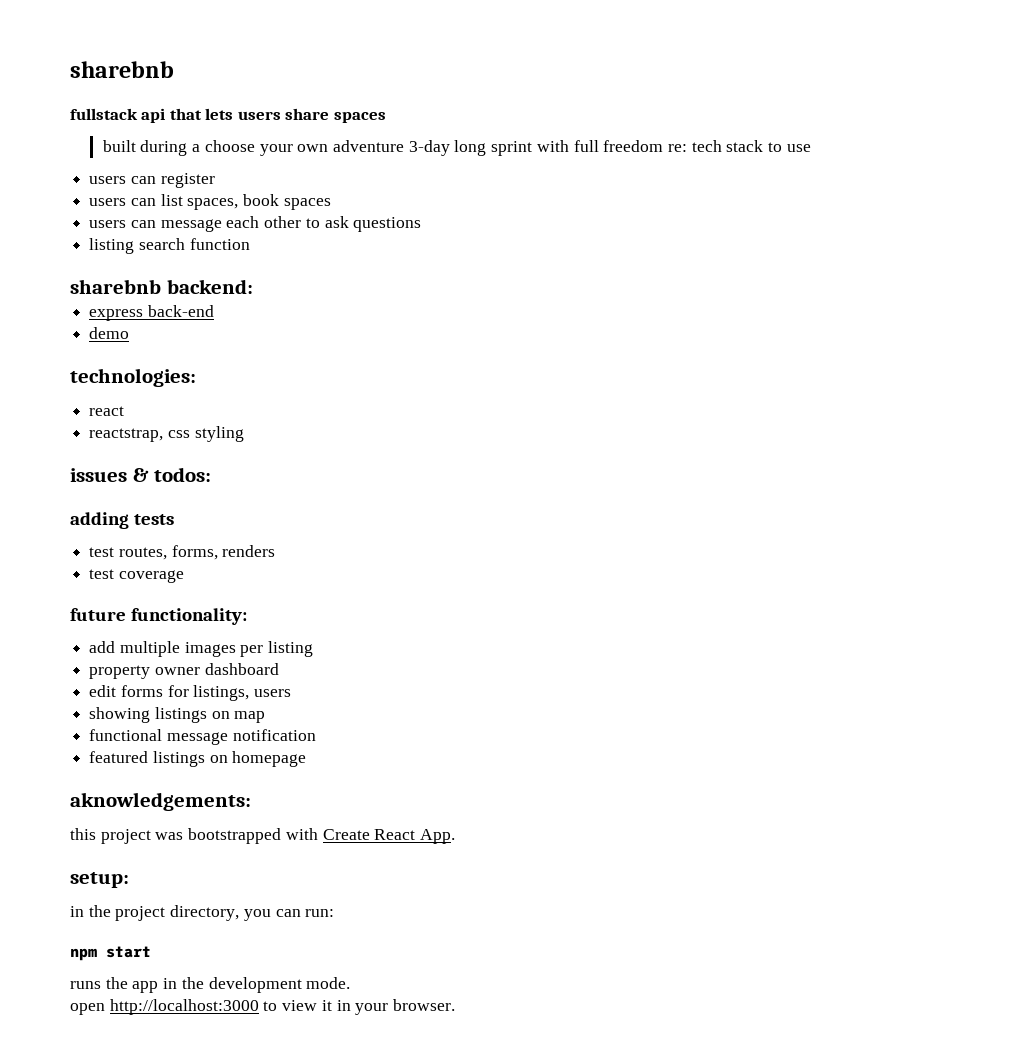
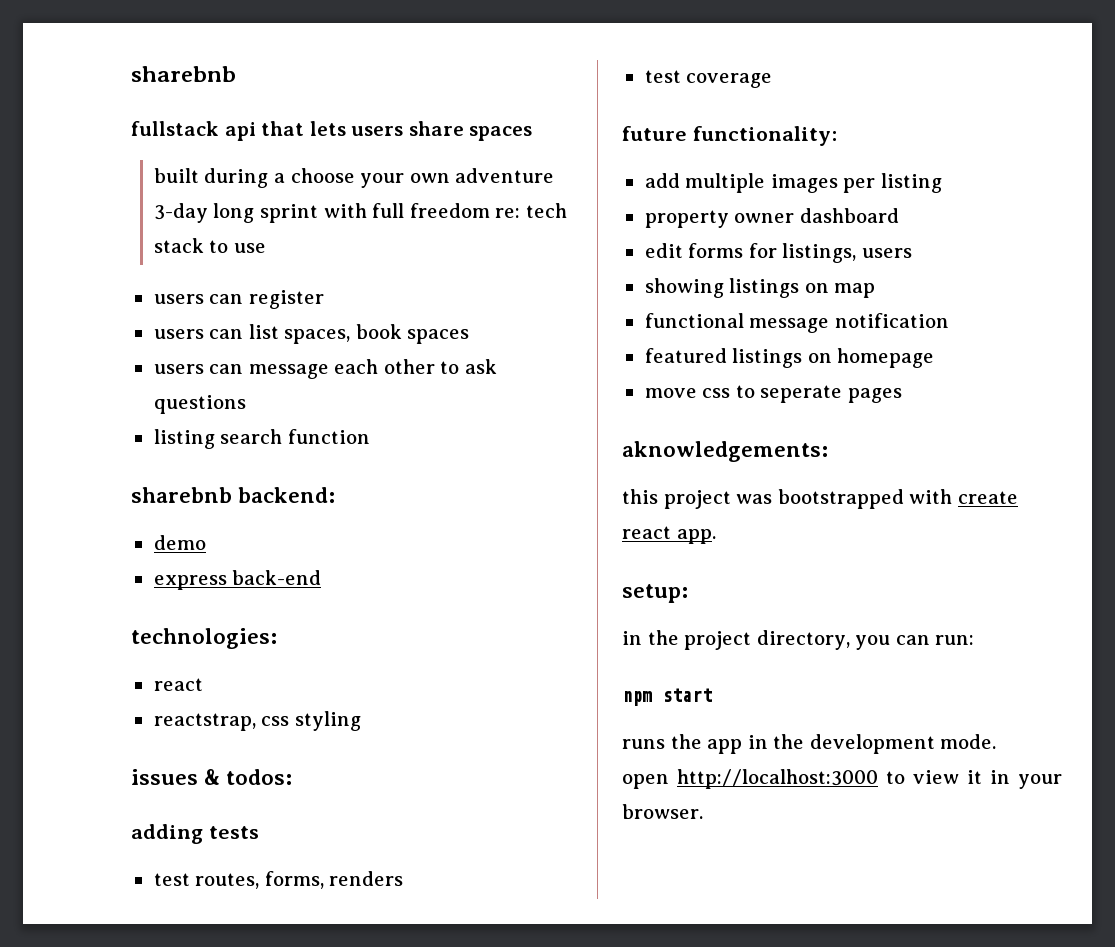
+ demo
- demo
+ move css to seperate pages
- this project was bootstrapped with Create React App.
+ this project was bootstrapped with create react app.

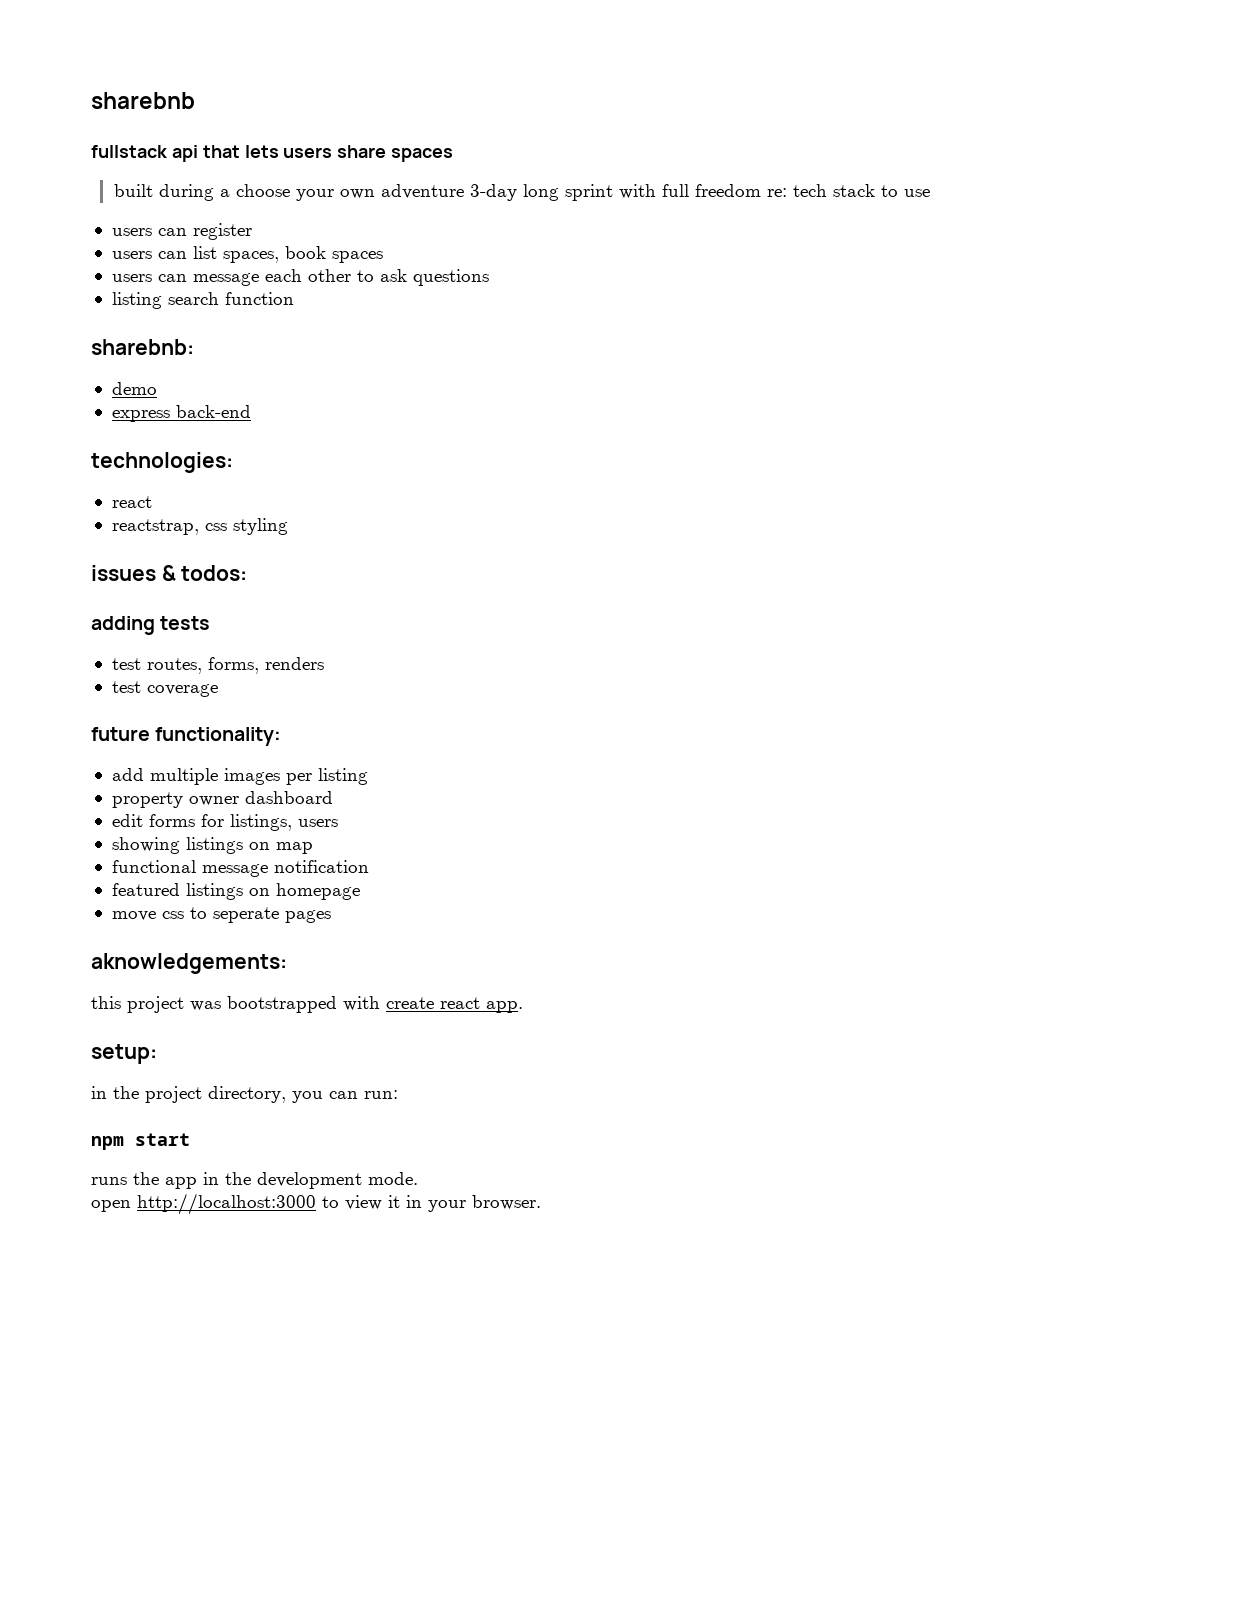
- sharebnb backend:
+ sharebnb:

